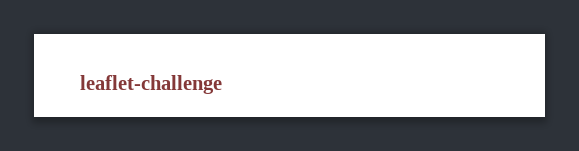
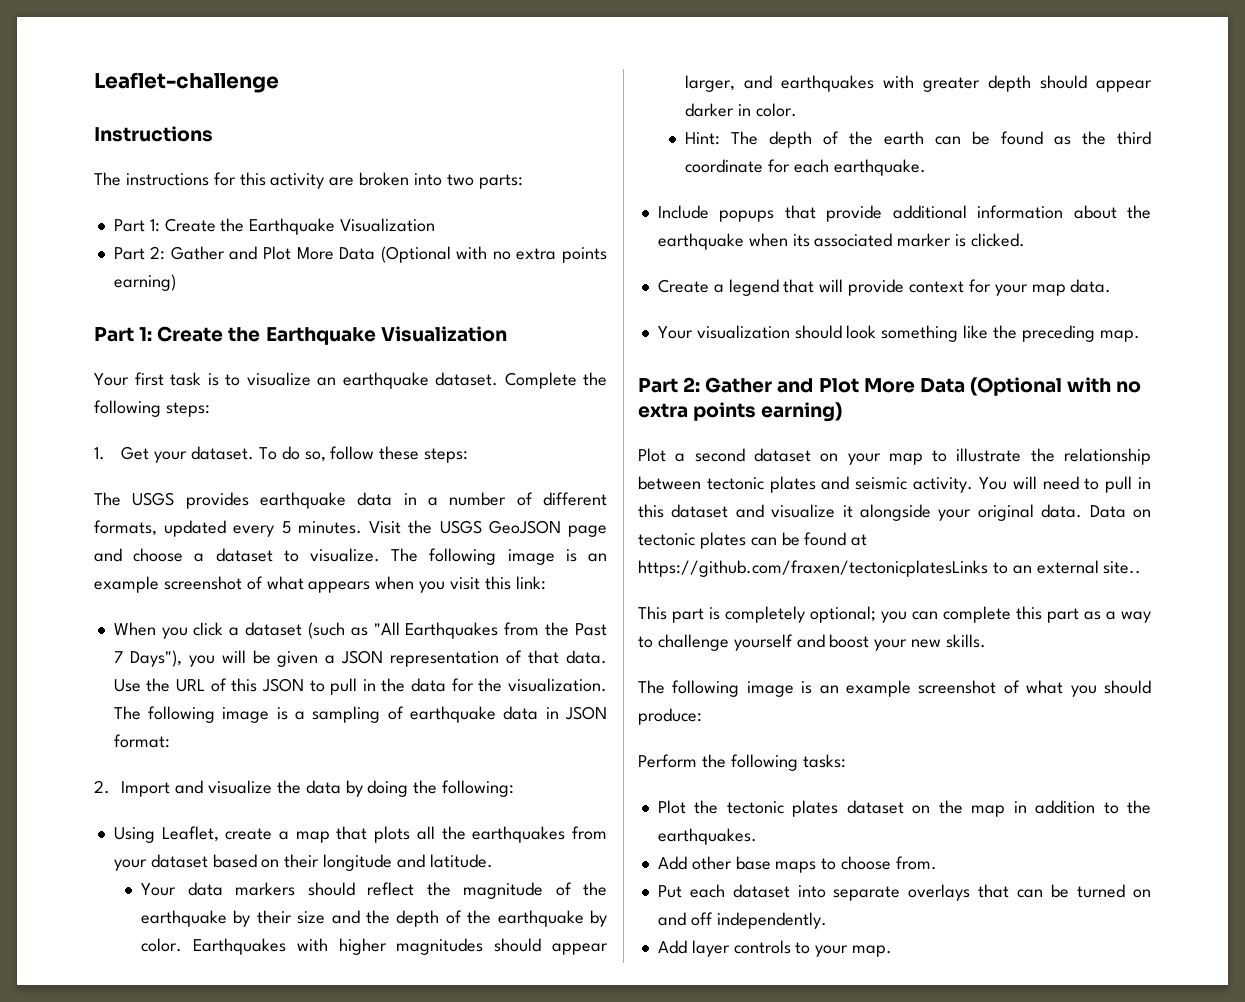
- leaflet-challenge
+ Leaflet-challenge
+ Instructions
+ The instructions for this activity are broken into two parts:
+ Part 1: Create the Earthquake Visualization
+ Part 2: Gather and Plot More Data (Optional with no extra points earning)
+ Part 1: Create the Earthquake Visualization
+ Your first task is to visualize an earthquake dataset. Complete the following steps:
+ 1. Get your dataset. To do so, follow these steps:
+ The USGS provides earthquake data in a number of different formats, updated every 5 minutes. Visit the USGS GeoJSON page and choose a dataset to visualize. The following image is an example screenshot of what appears when you visit this link:
+ When you click a dataset (such as "All Earthquakes from the Past 7 Days"), you will be given a JSON representation of that data. Use the URL of this JSON to pull in the data for the visualization. The following image is a sampling of earthquake data in JSON format:
+ 2. Import and visualize the data by doing the following:
+ Using Leaflet, create a map that plots all the earthquakes from your dataset based on their longitude and latitude.
+ Your data markers should reflect the magnitude of the earthquake by their size and the depth of the earthquake by color. Earthquakes with higher magnitudes should appear larger, and earthquakes with greater depth should appear darker in color.
+ Hint: The depth of the earth can be found as the third coordinate for each earthquake.
+ Include popups that provide additional information about the earthquake when its associated marker is clicked.
+ Create a legend that will provide context for your map data.
+ Your visualization should look something like the preceding map.
+ Part 2: Gather and Plot More Data (Optional with no extra points earning)
+ Plot a second dataset on your map to illustrate the relationship between tectonic plates and seismic activity. You will need to pull in this dataset and visualize it alongside your original data. Data on tectonic plates can be found at https://github.com/fraxen/tectonicplatesLinks to an external site..
+ This part is completely optional; you can complete this part as a way to challenge yourself and boost your new skills.
+ The following image is an example screenshot of what you should produce:
+ Perform the following tasks:
+ Plot the tectonic plates dataset on the map in addition to the earthquakes.
+ Add other base maps to choose from.
+ Put each dataset into separate overlays that can be turned on and off independently.
+ Add layer controls to your map.

